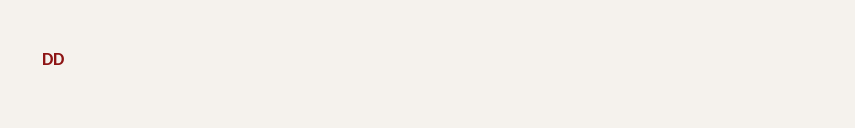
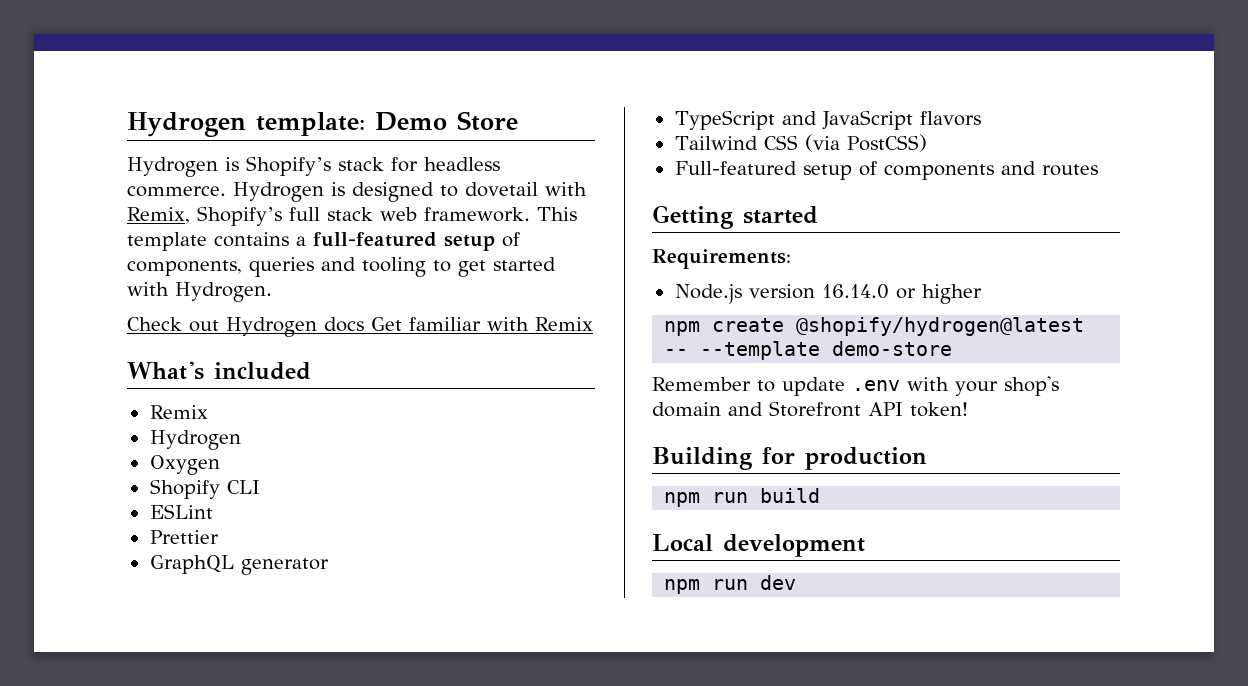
- DD
+ Hydrogen template: Demo Store
+ Hydrogen is Shopify’s stack for headless commerce. Hydrogen is designed to dovetail with Remix, Shopify’s full stack web framework. This template contains a full-featured setup of components, queries and tooling to get started with Hydrogen.
+ Check out Hydrogen docs Get familiar with Remix
+ What's included
+ Remix
+ Hydrogen
+ Oxygen
+ Shopify CLI
+ ESLint
+ Prettier
+ GraphQL generator
+ TypeScript and JavaScript flavors
+ Tailwind CSS (via PostCSS)
+ Full-featured setup of components and routes
+ Getting started
+ Requirements:
+ Node.js version 16.14.0 or higher
+ npm create @shopify/hydrogen@latest -- --template demo-store
+ Remember to update .env with your shop's domain and Storefront API token!
+ Building for production
+ npm run build
+ Local development
+ npm run dev

